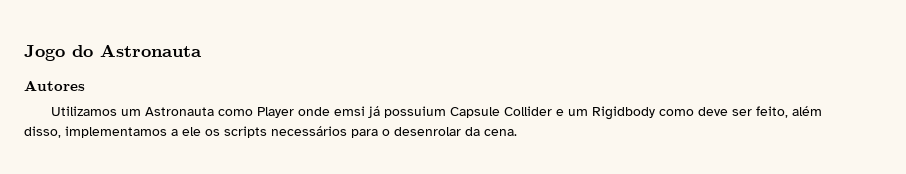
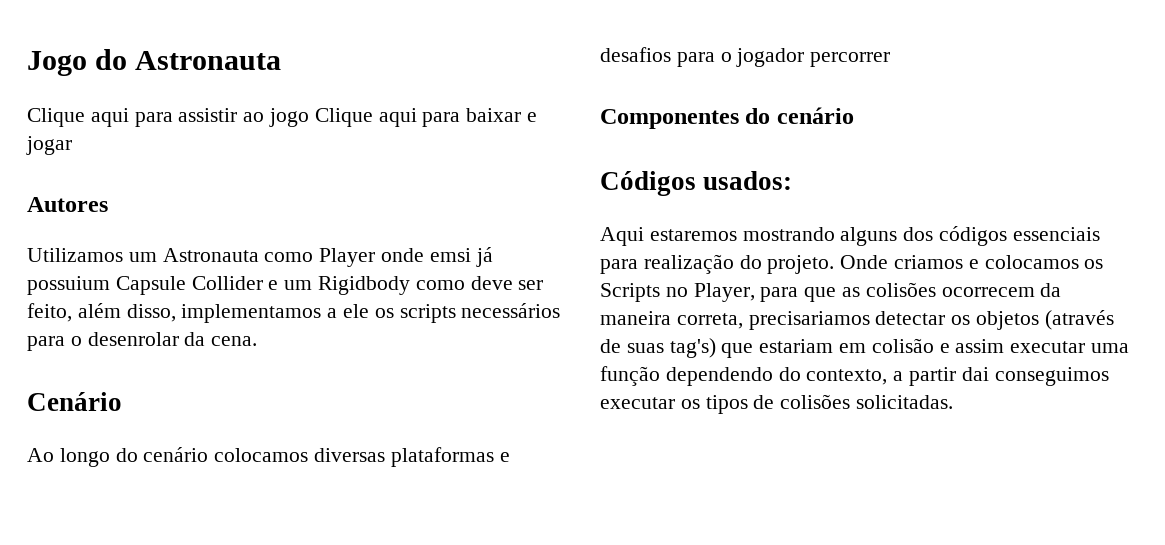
+ Clique aqui para assistir ao jogo Clique aqui para baixar e jogar
+ Cenário
+ Ao longo do cenário colocamos diversas plataformas e desafios para o jogador percorrer
+ Componentes do cenário
+ Códigos usados:
+ Aqui estaremos mostrando alguns dos códigos essenciais para realização do projeto. Onde criamos e colocamos os Scripts no Player, para que as colisões ocorrecem da maneira correta, precisariamos detectar os objetos (através de suas tag's) que estariam em colisão e assim executar uma função dependendo do contexto, a partir dai conseguimos executar os tipos de colisões solicitadas.

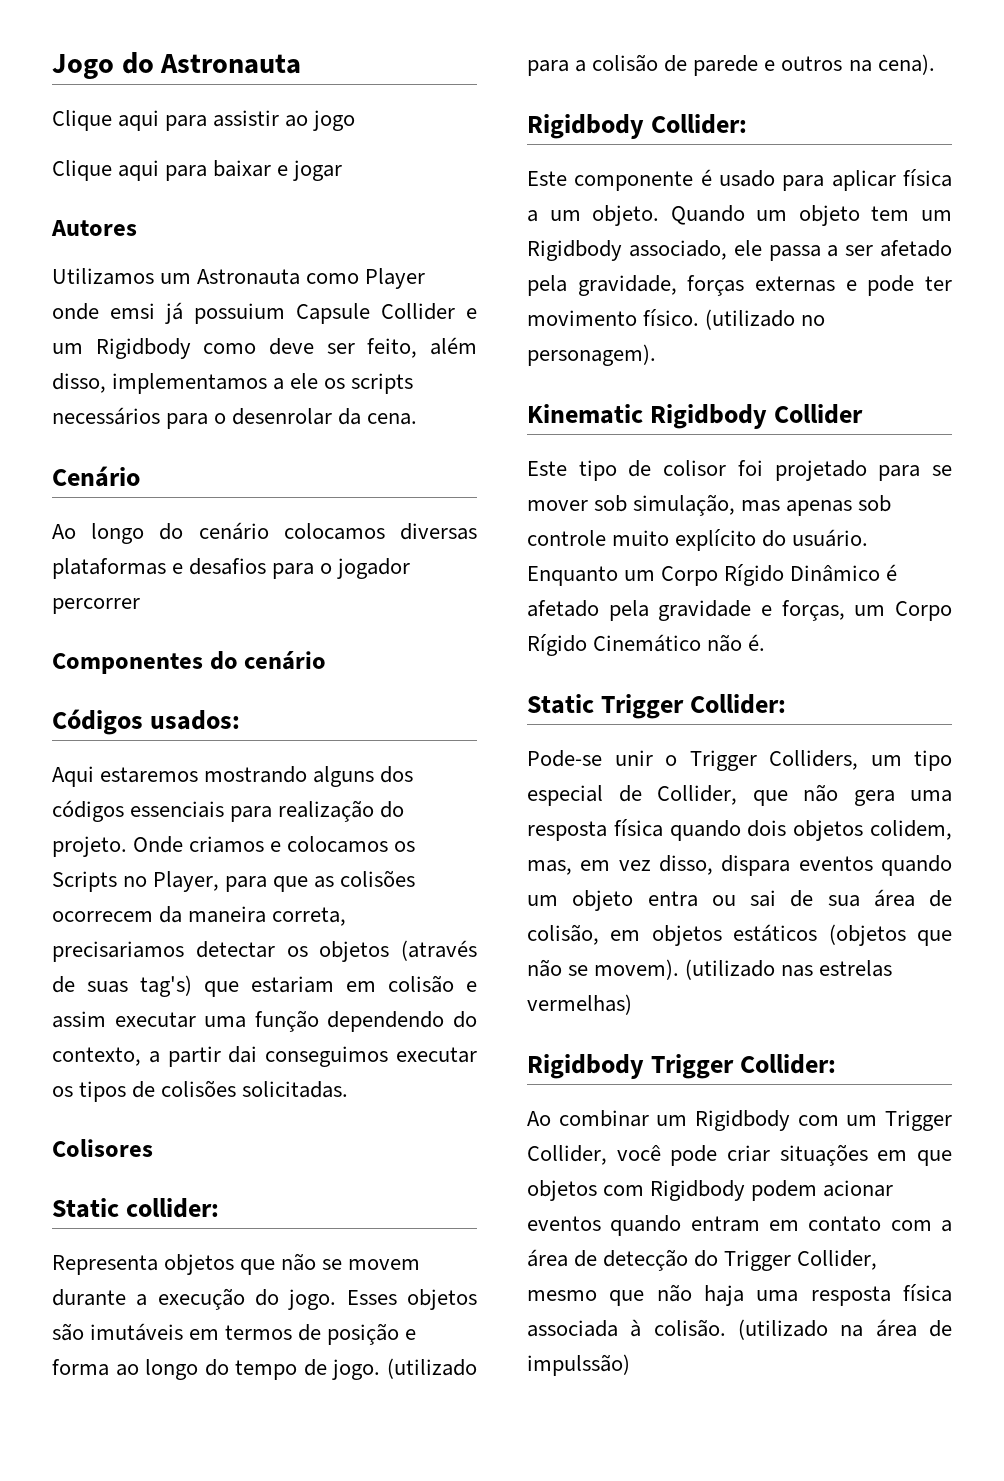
- Clique aqui para assistir ao jogo Clique aqui para baixar e jogar
+ Clique aqui para assistir ao jogo
+ Clique aqui para baixar e jogar
+ Colisores
+ Static collider:
+ Representa objetos que não se movem durante a execução do jogo. Esses objetos são imutáveis em termos de posição e forma ao longo do tempo de jogo. (utilizado para a colisão de parede e outros na cena).
+ Rigidbody Collider:
+ Este componente é usado para aplicar física a um objeto. Quando um objeto tem um Rigidbody associado, ele passa a ser afetado pela gravidade, forças externas e pode ter movimento físico. (utilizado no personagem).
+ Kinematic Rigidbody Collider
+ Este tipo de colisor foi projetado para se mover sob simulação, mas apenas sob controle muito explícito do usuário. Enquanto um Corpo Rígido Dinâmico é afetado pela gravidade e forças, um Corpo Rígido Cinemático não é.
+ Static Trigger Collider:
+ Pode-se unir o Trigger Colliders, um tipo especial de Collider, que não gera uma resposta física quando dois objetos colidem, mas, em vez disso, dispara eventos quando um objeto entra ou sai de sua área de colisão, em objetos estáticos (objetos que não se movem). (utilizado nas estrelas vermelhas)
+ Rigidbody Trigger Collider:
+ Ao combinar um Rigidbody com um Trigger Collider, você pode criar situações em que objetos com Rigidbody podem acionar eventos quando entram em contato com a área de detecção do Trigger Collider, mesmo que não haja uma resposta física associada à colisão. (utilizado na área de impulssão)

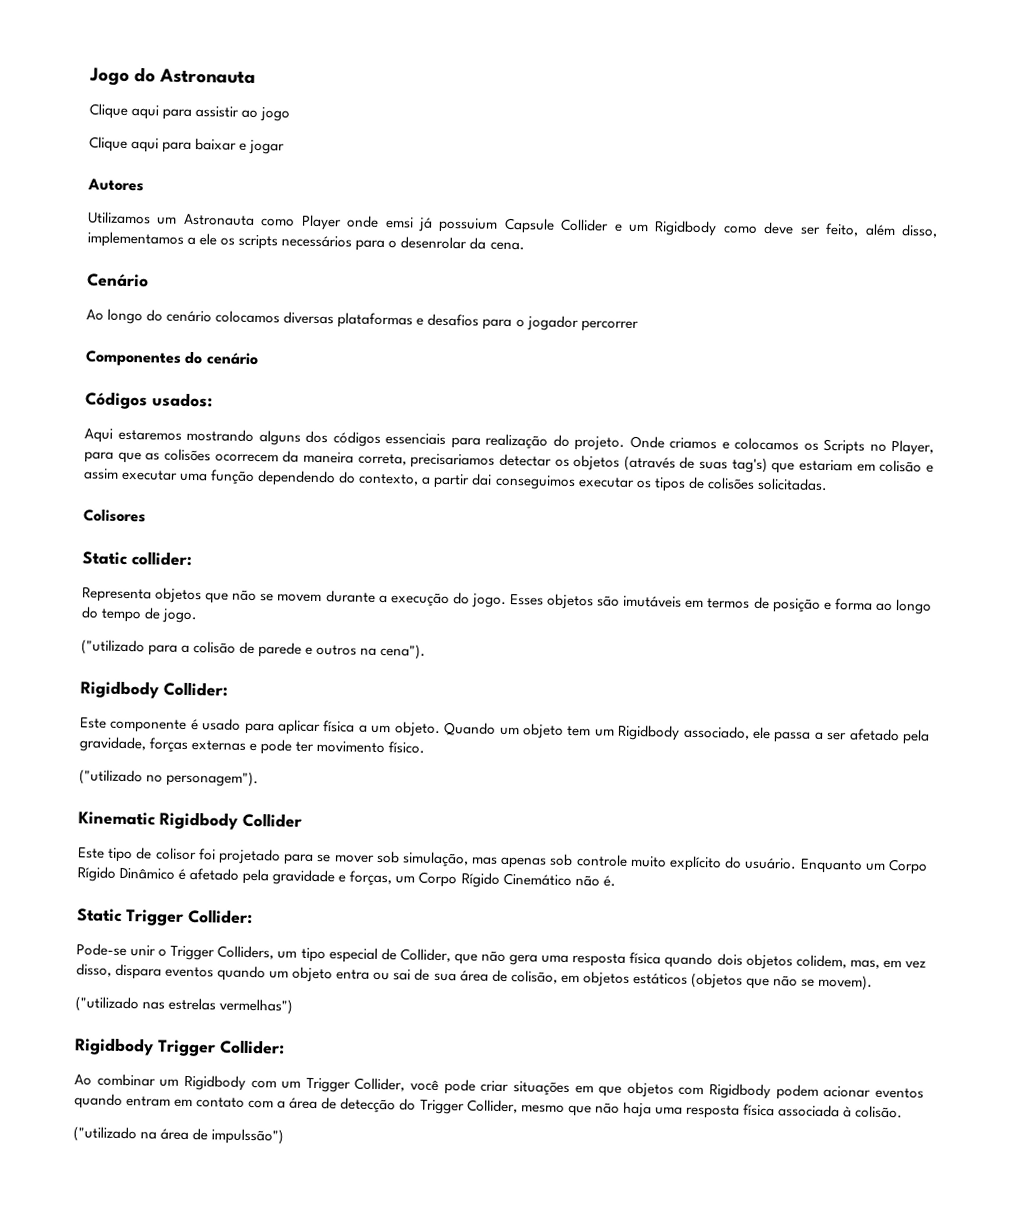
- Esses objetos são imutáveis em termos de posição e forma ao longo do tempo de jogo. (utilizado para a colisão de parede e outros na cena).
+ Esses objetos são imutáveis em termos de posição e forma ao longo do tempo de jogo.
+ ("utilizado para a colisão de parede e outros na cena").
- Quando um objeto tem um Rigidbody associado, ele passa a ser afetado pela gravidade, forças externas e pode ter movimento físico. (utilizado no personagem).
+ Quando um objeto tem um Rigidbody associado, ele passa a ser afetado pela gravidade, forças externas e pode ter movimento físico.
+ ("utilizado no personagem").
- Pode-se unir o Trigger Colliders, um tipo especial de Collider, que não gera uma resposta física quando dois objetos colidem, mas, em vez disso, dispara eventos quando um objeto entra ou sai de sua área de colisão, em objetos estáticos (objetos que não se movem). (utilizado nas estrelas vermelhas)
+ Pode-se unir o Trigger Colliders, um tipo especial de Collider, que não gera uma resposta física quando dois objetos colidem, mas, em vez disso, dispara eventos quando um objeto entra ou sai de sua área de colisão, em objetos estáticos (objetos que não se movem).
+ ("utilizado nas estrelas vermelhas")
- Ao combinar um Rigidbody com um Trigger Collider, você pode criar situações em que objetos com Rigidbody podem acionar eventos quando entram em contato com a área de detecção do Trigger Collider, mesmo que não haja uma resposta física associada à colisão. (utilizado na área de impulssão)
+ Ao combinar um Rigidbody com um Trigger Collider, você pode criar situações em que objetos com Rigidbody podem acionar eventos quando entram em contato com a área de detecção do Trigger Collider, mesmo que não haja uma resposta física associada à colisão.
+ ("utilizado na área de impulssão")

